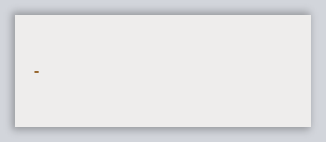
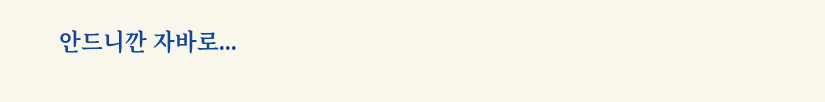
- -
+ 안드니깐 자바로...

